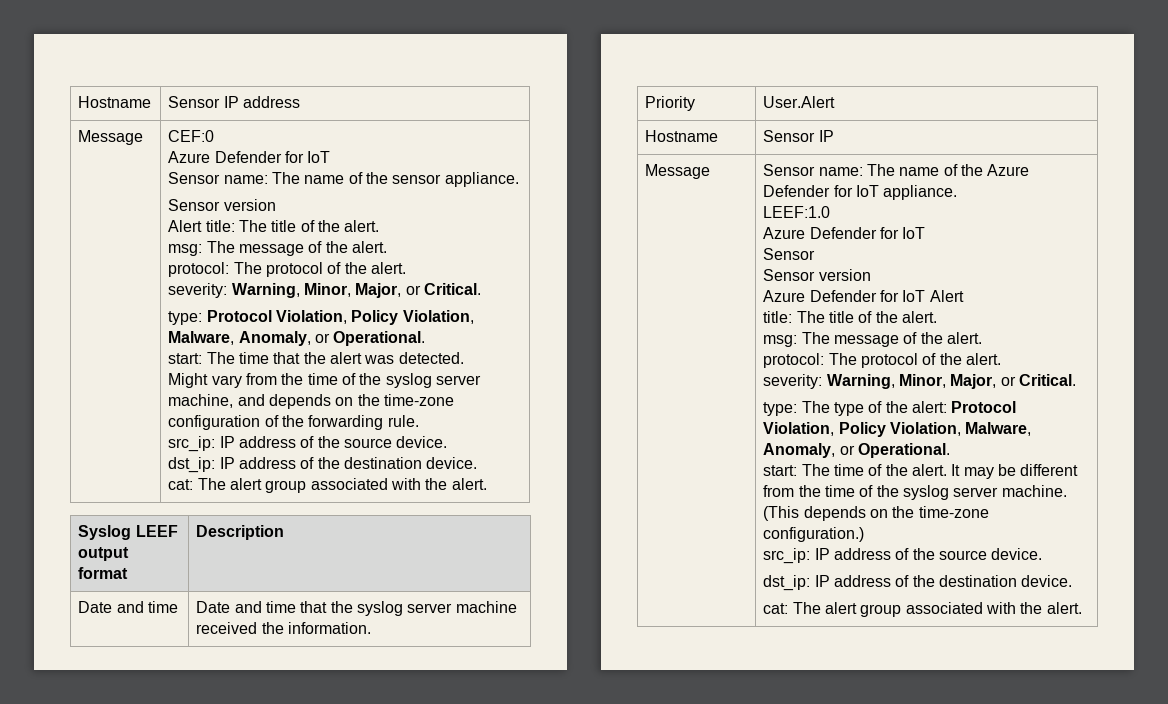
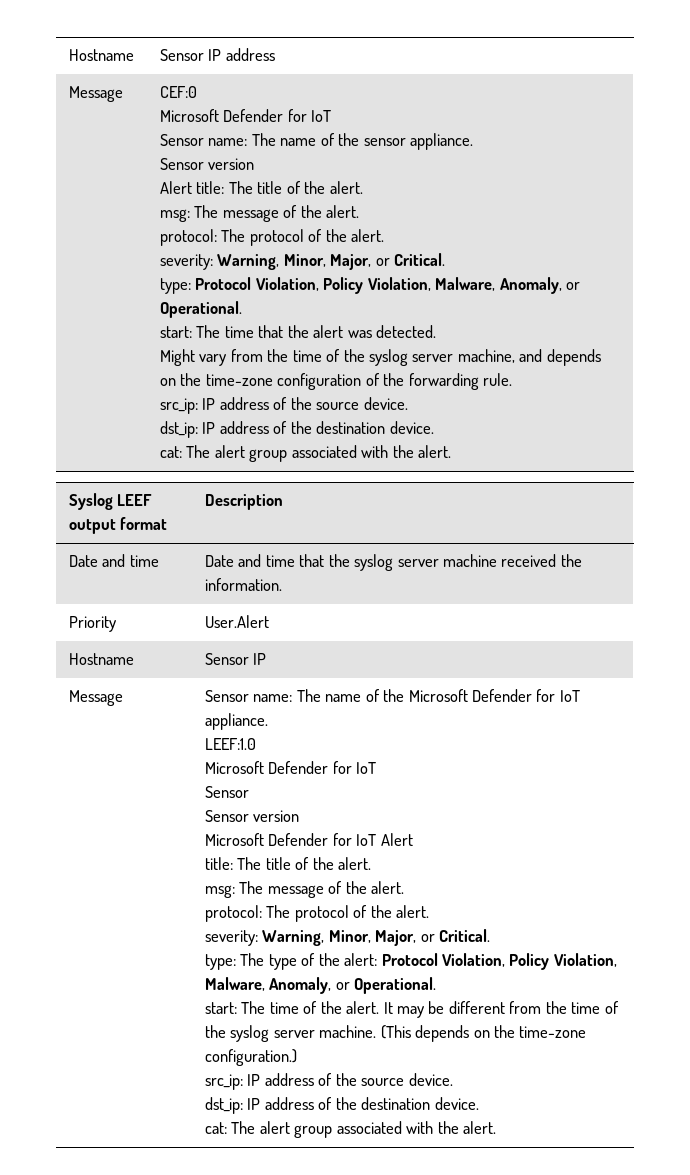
  CEF:0
- Azure Defender for IoT
+ Microsoft Defender for IoT
- Sensor name: The name of the Azure Defender for IoT appliance.
+ Sensor name: The name of the Microsoft Defender for IoT appliance.
  LEEF:1.0
- Azure Defender for IoT
+ Microsoft Defender for IoT
- Azure Defender for IoT Alert
+ Microsoft Defender for IoT Alert

